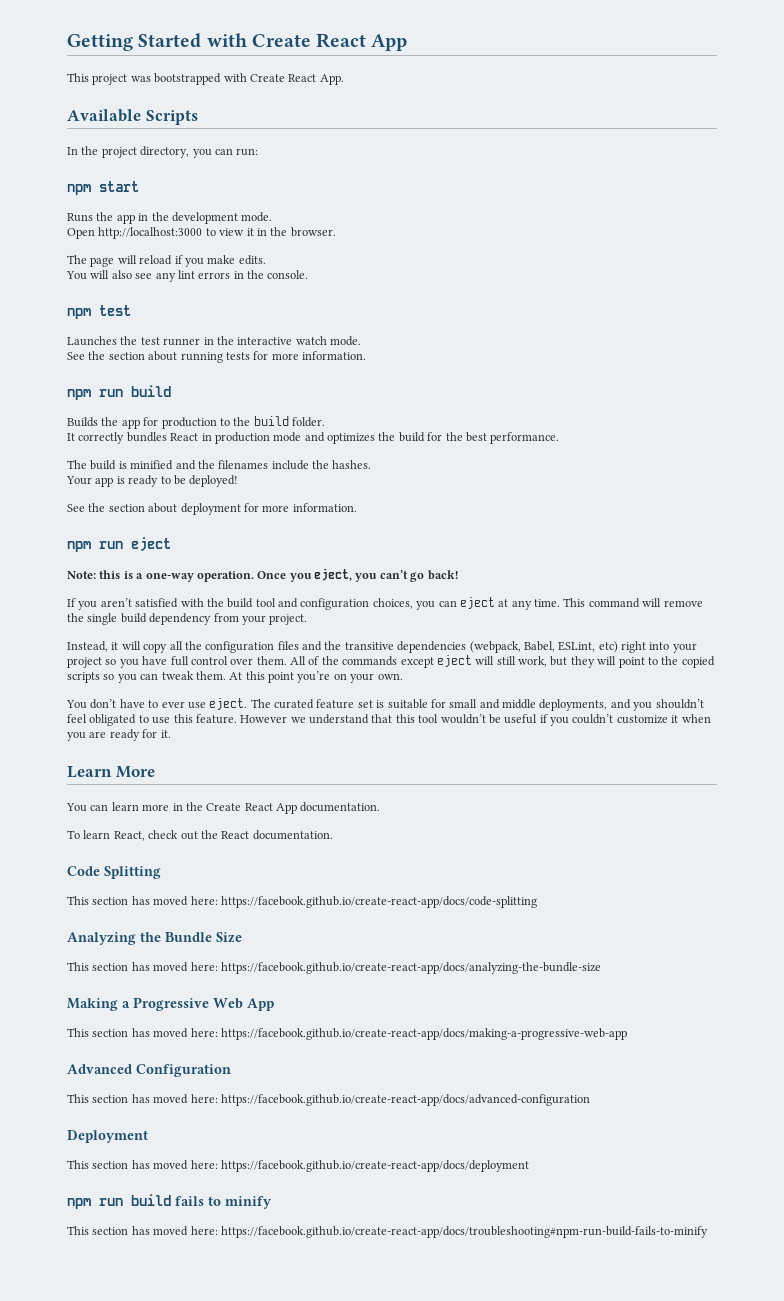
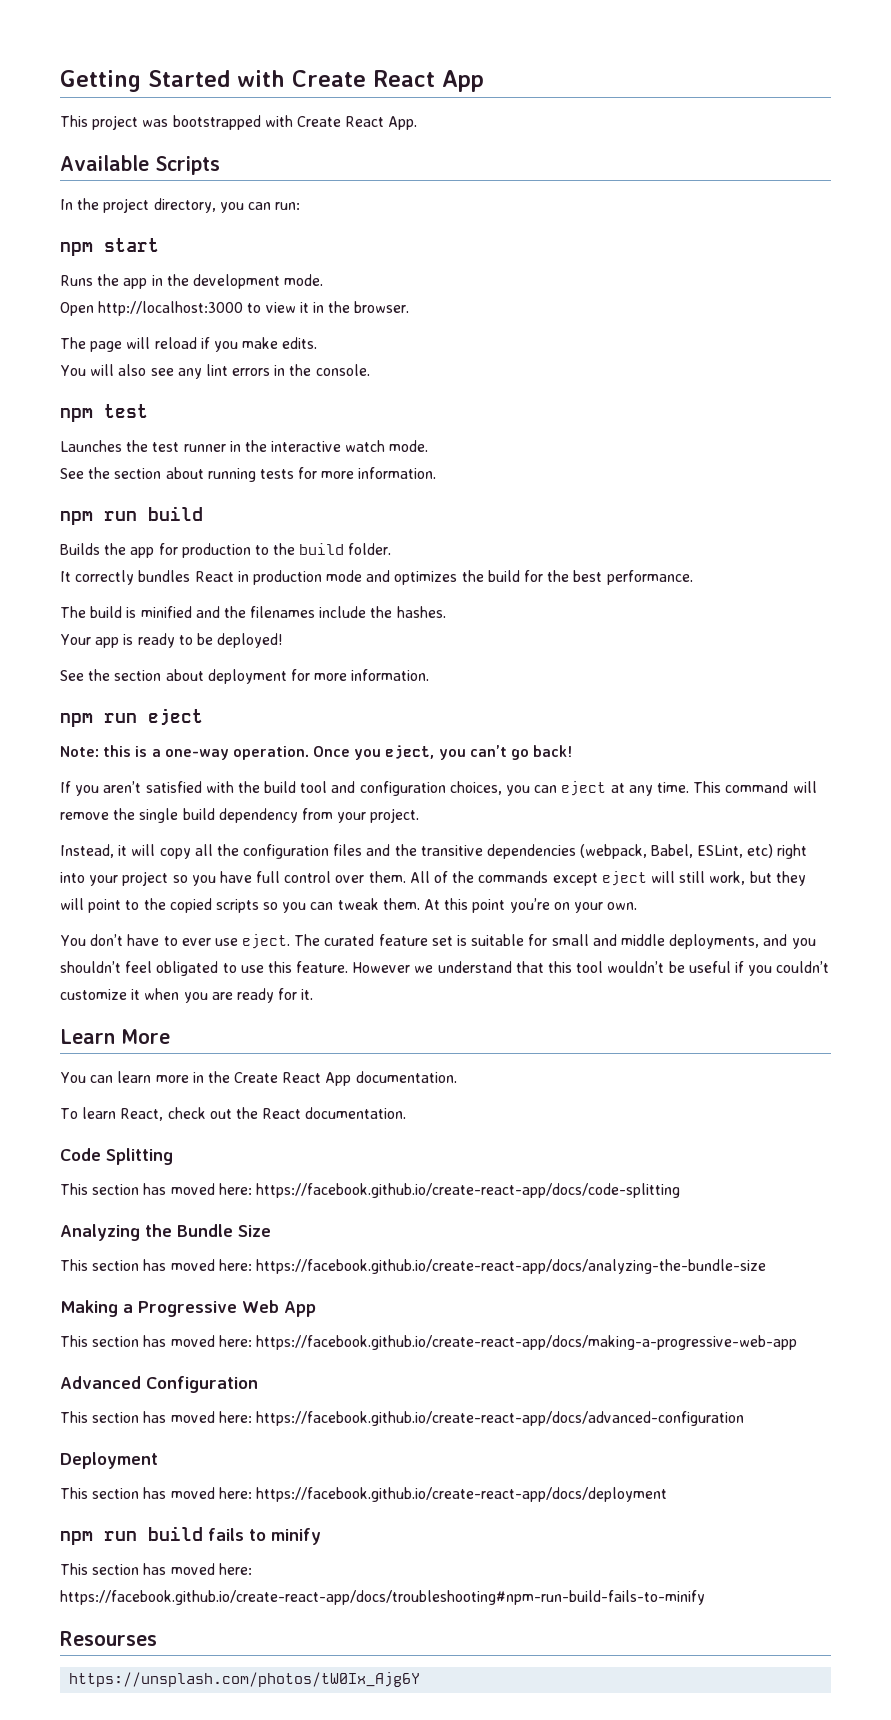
+ Resourses
+ https://unsplash.com/photos/tW0Ix_Ajg6Y

